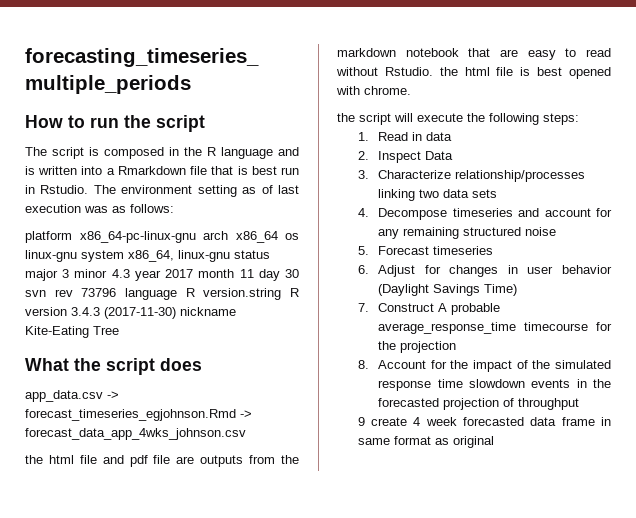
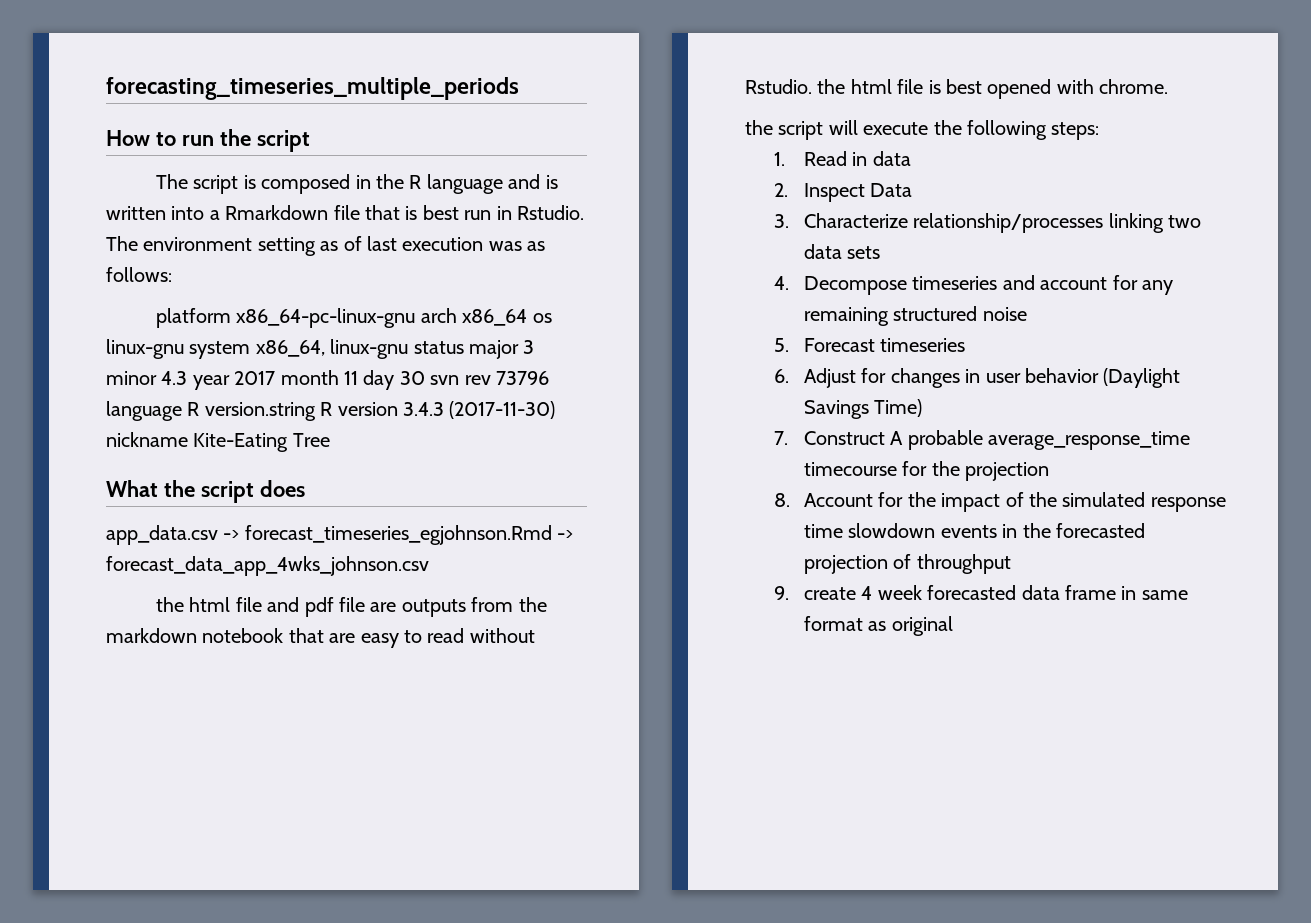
- 9 create 4 week forecasted data frame in same format as original
+ 9. create 4 week forecasted data frame in same format as original

